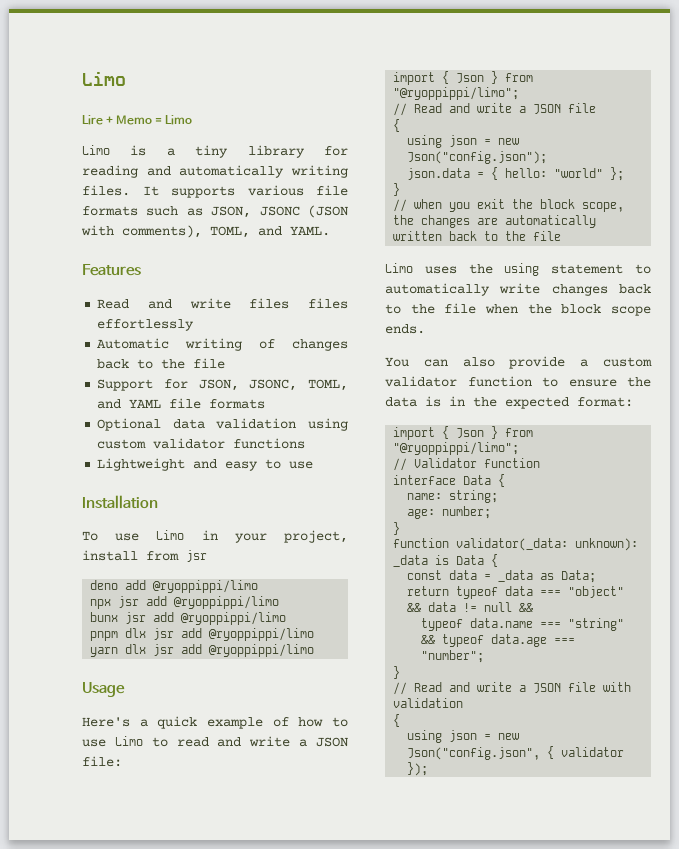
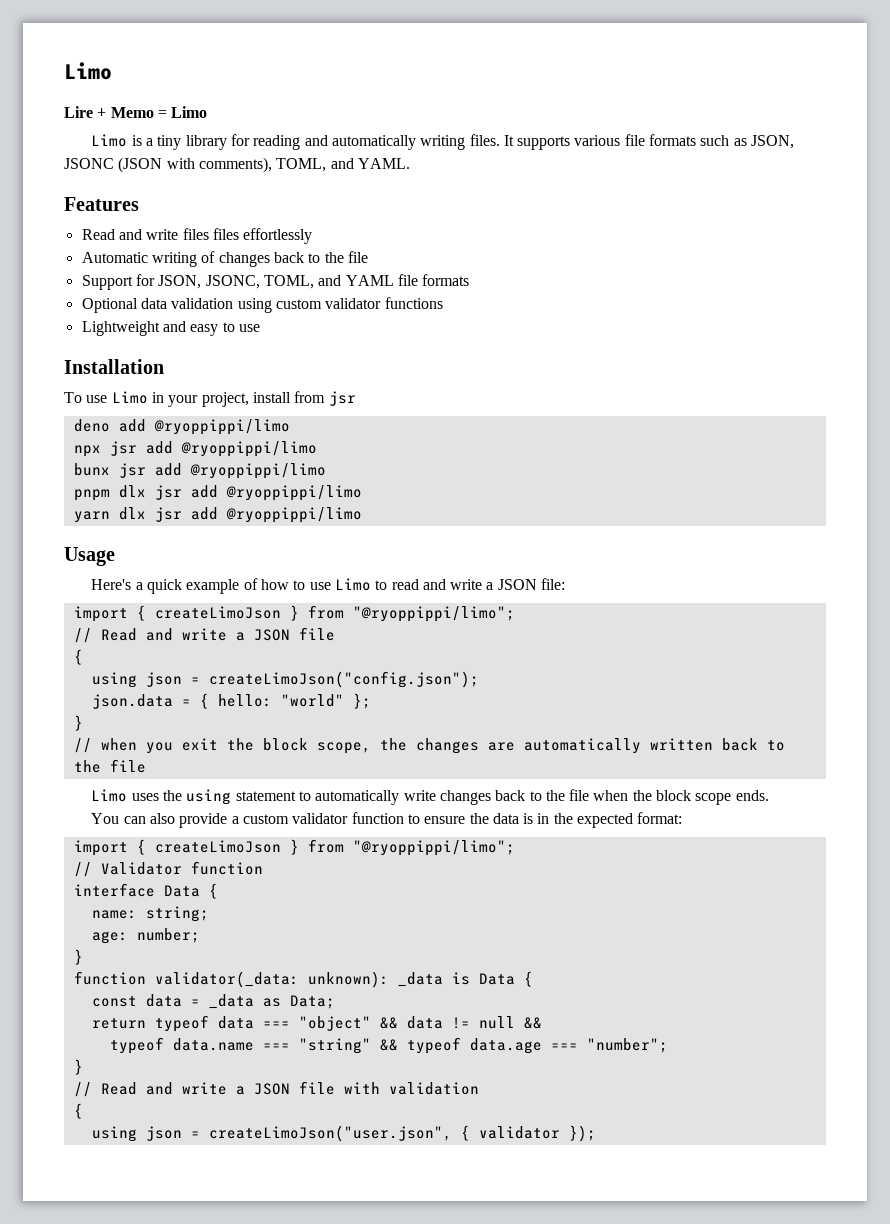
  Here's a quick example of how to use Limo to read and write a JSON file:
- import { Json } from "@ryoppippi/limo";
+ import { createLimoJson } from "@ryoppippi/limo";
- using json = new Json("config.json");
+ using json = createLimoJson("config.json");
  You can also provide a custom validator function to ensure the data is in the expected format:
- import { Json } from "@ryoppippi/limo";
+ import { createLimoJson } from "@ryoppippi/limo";
- using json = new Json("config.json", { validator });
+ using json = createLimoJson("user.json", { validator });

